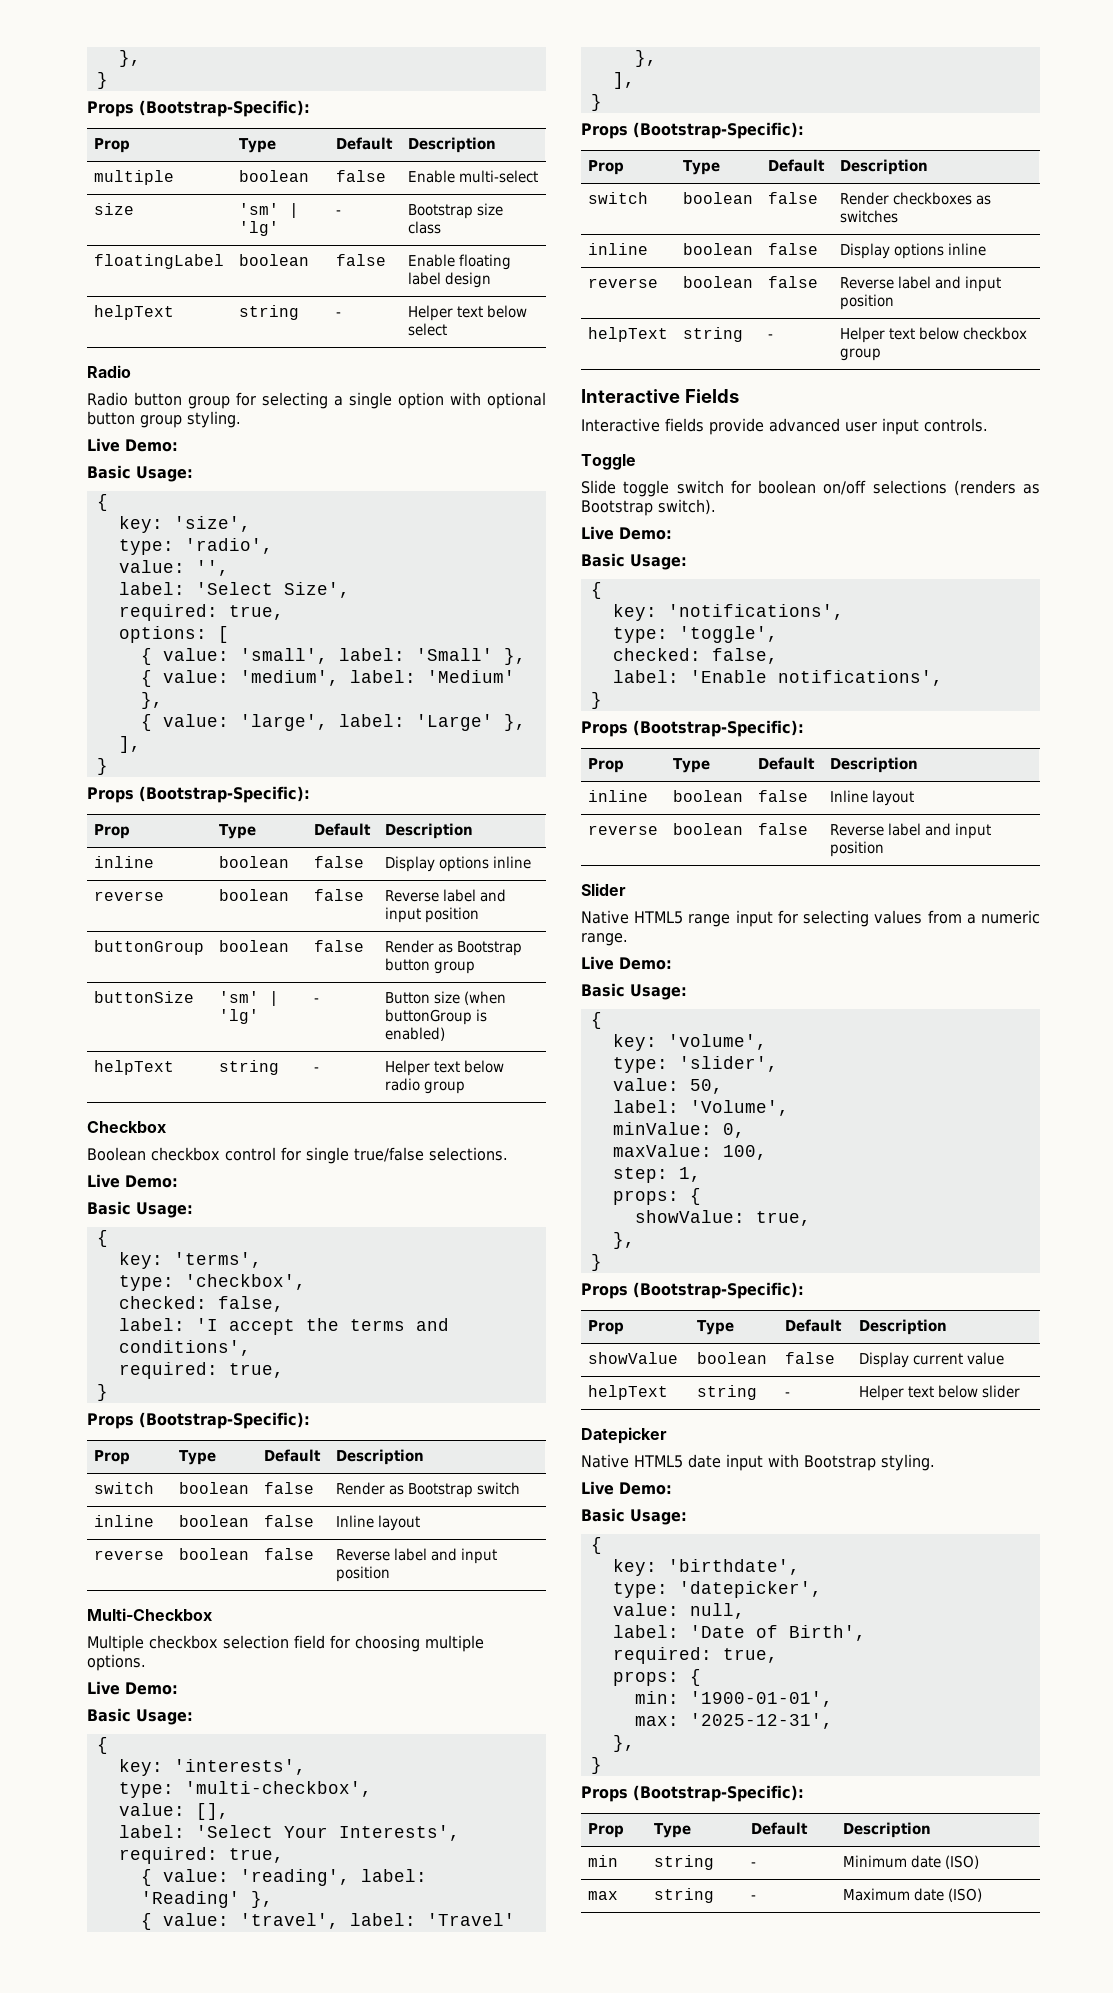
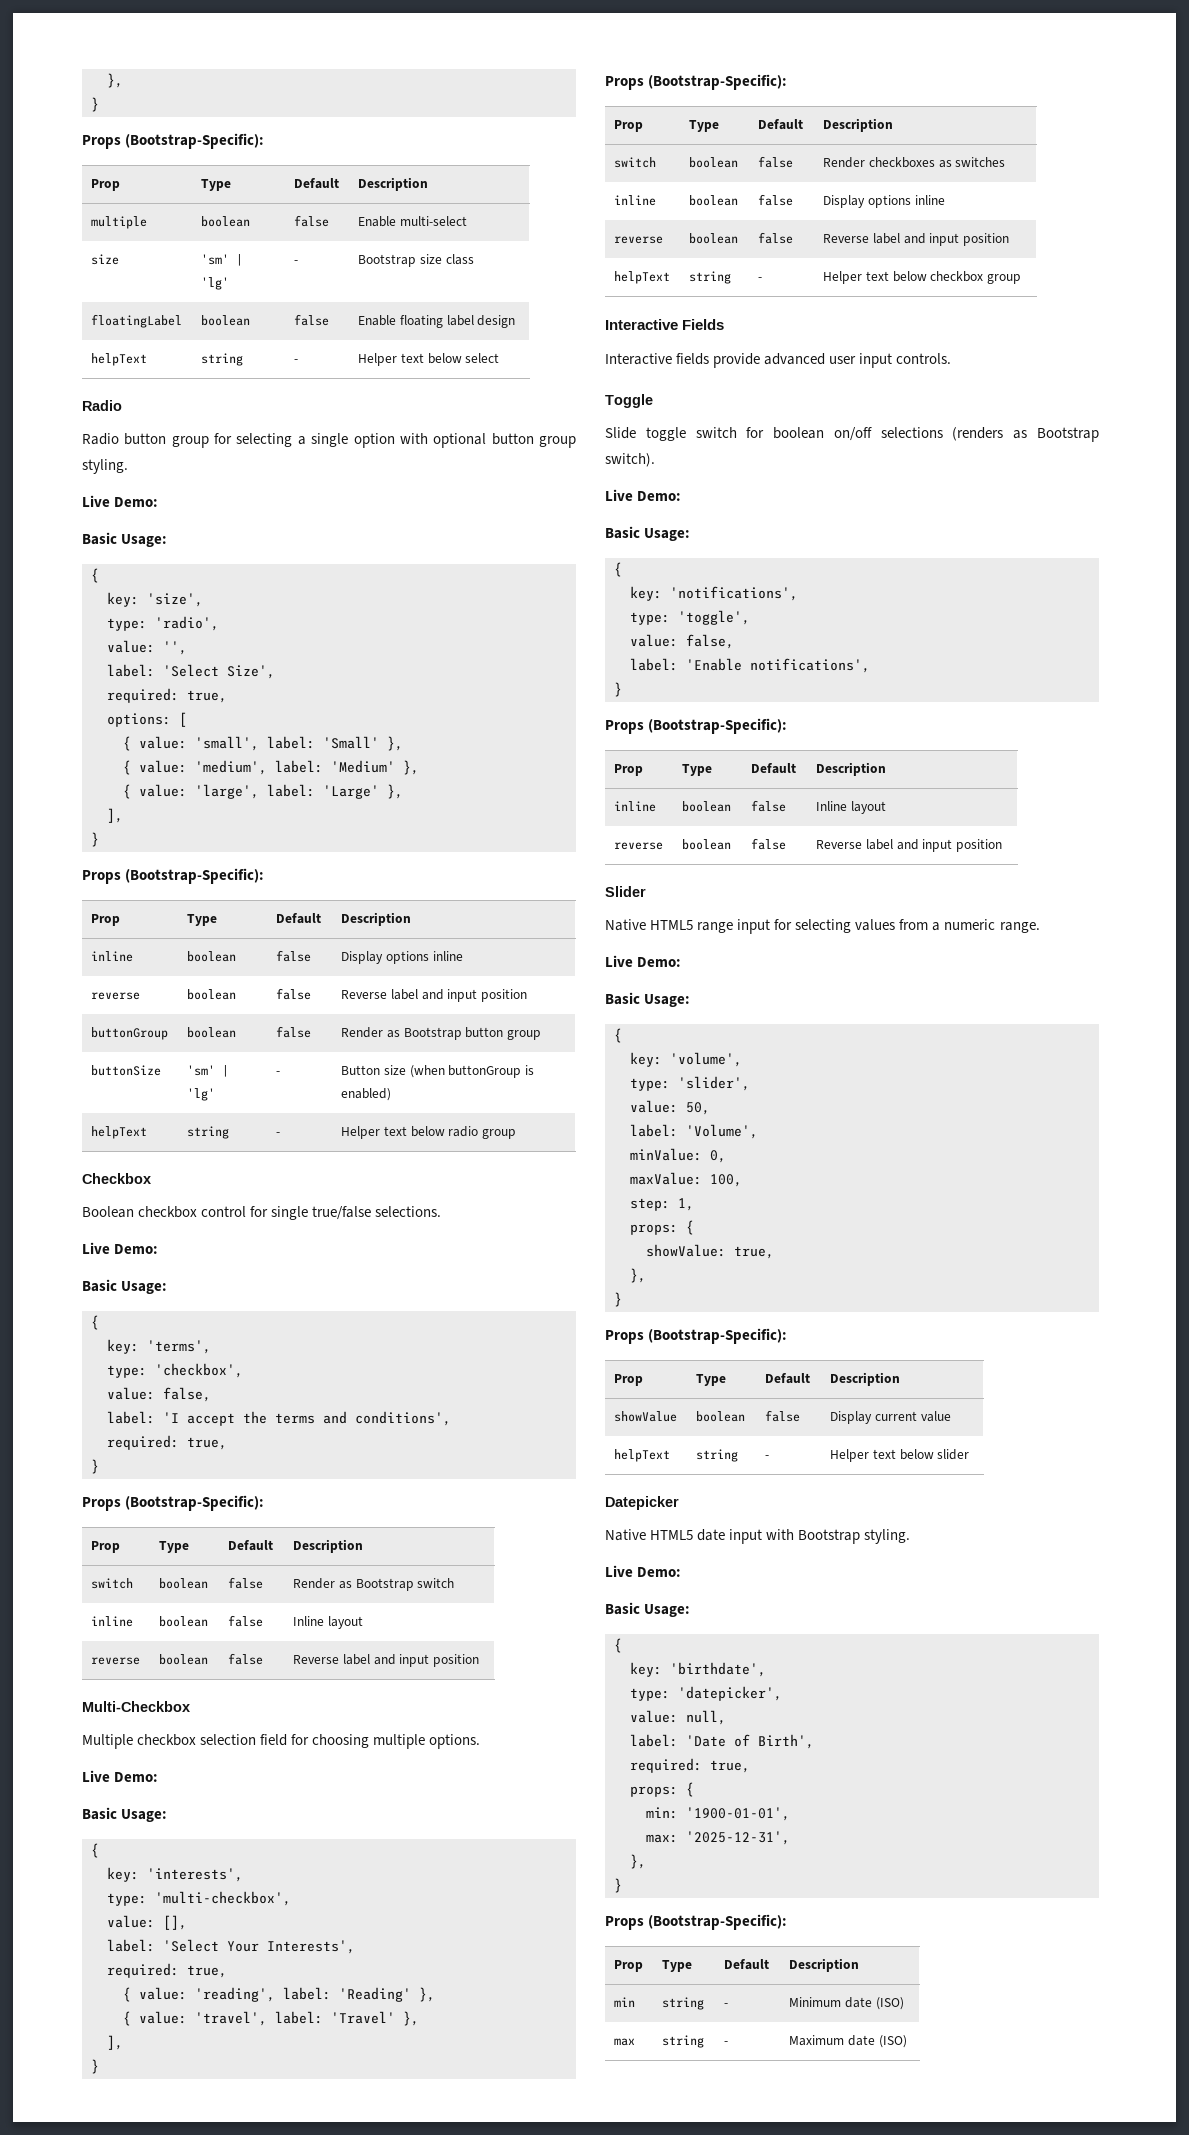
  type: 'checkbox',
- checked: false,
+ value: false,
  type: 'toggle',
- checked: false,
+ value: false,

